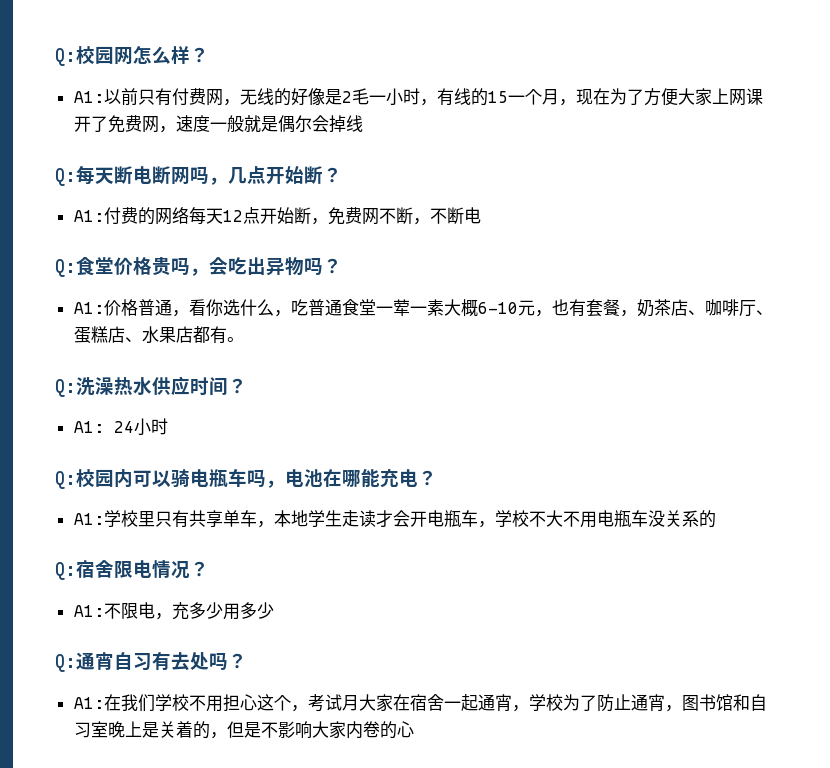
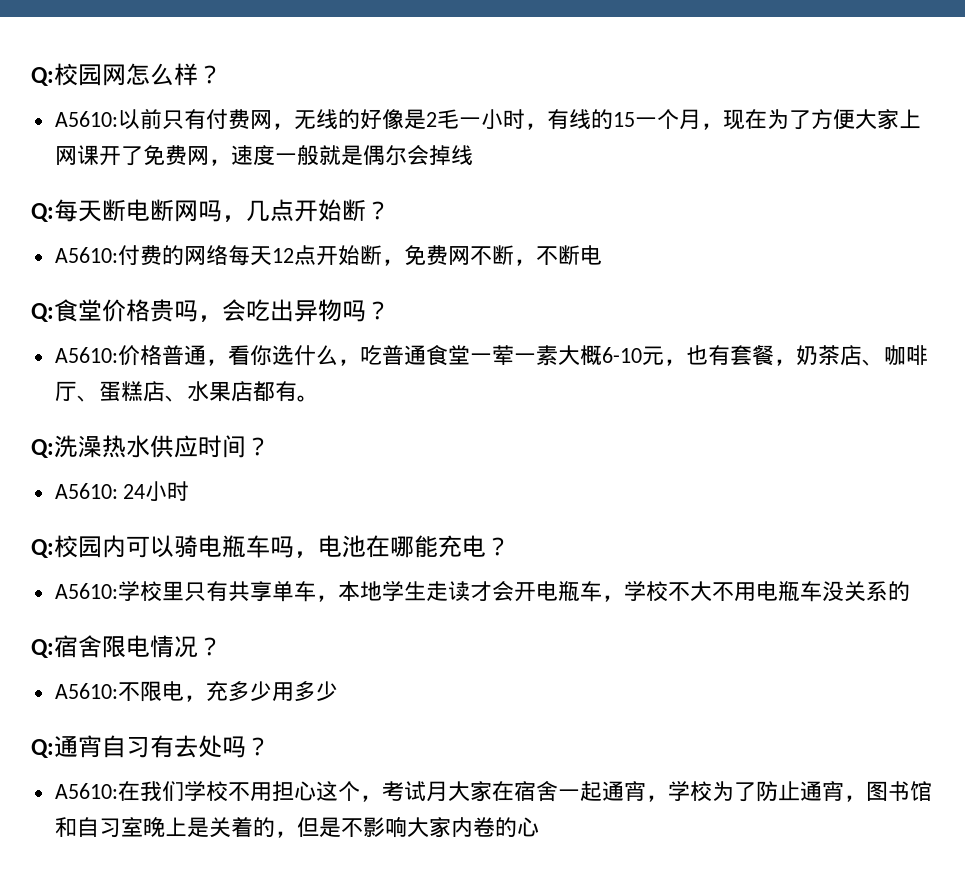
- A1:以前只有付费网，无线的好像是2毛一小时，有线的15一个月，现在为了方便大家上网课开了免费网，速度一般就是偶尔会掉线
+ A5610:以前只有付费网，无线的好像是2毛一小时，有线的15一个月，现在为了方便大家上网课开了免费网，速度一般就是偶尔会掉线
- A1:付费的网络每天12点开始断，免费网不断，不断电
+ A5610:付费的网络每天12点开始断，免费网不断，不断电
- A1:价格普通，看你选什么，吃普通食堂一荤一素大概6-10元，也有套餐，奶茶店、咖啡厅、蛋糕店、水果店都有。
+ A5610:价格普通，看你选什么，吃普通食堂一荤一素大概6-10元，也有套餐，奶茶店、咖啡厅、蛋糕店、水果店都有。
- A1: 24小时
+ A5610: 24小时
- A1:学校里只有共享单车，本地学生走读才会开电瓶车，学校不大不用电瓶车没关系的
+ A5610:学校里只有共享单车，本地学生走读才会开电瓶车，学校不大不用电瓶车没关系的
- A1:不限电，充多少用多少
+ A5610:不限电，充多少用多少
- A1:在我们学校不用担心这个，考试月大家在宿舍一起通宵，学校为了防止通宵，图书馆和自习室晚上是关着的，但是不影响大家内卷的心
+ A5610:在我们学校不用担心这个，考试月大家在宿舍一起通宵，学校为了防止通宵，图书馆和自习室晚上是关着的，但是不影响大家内卷的心

